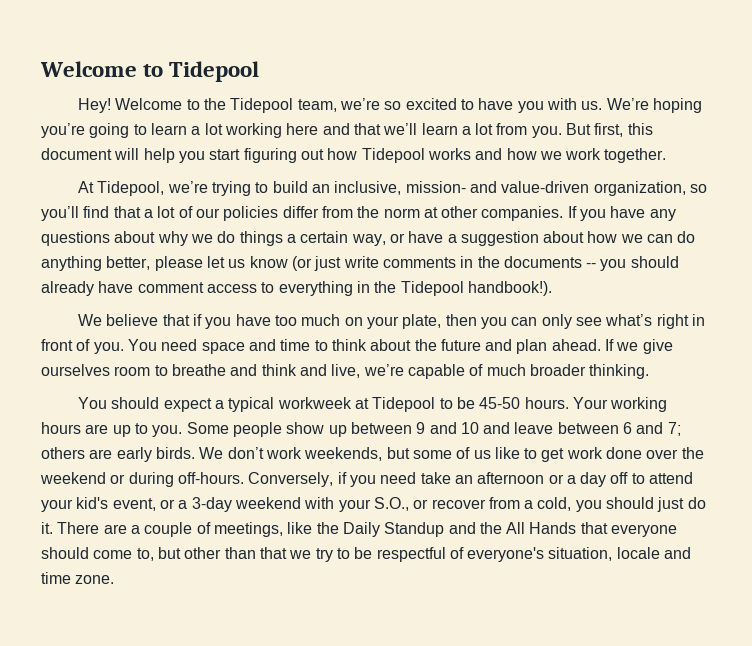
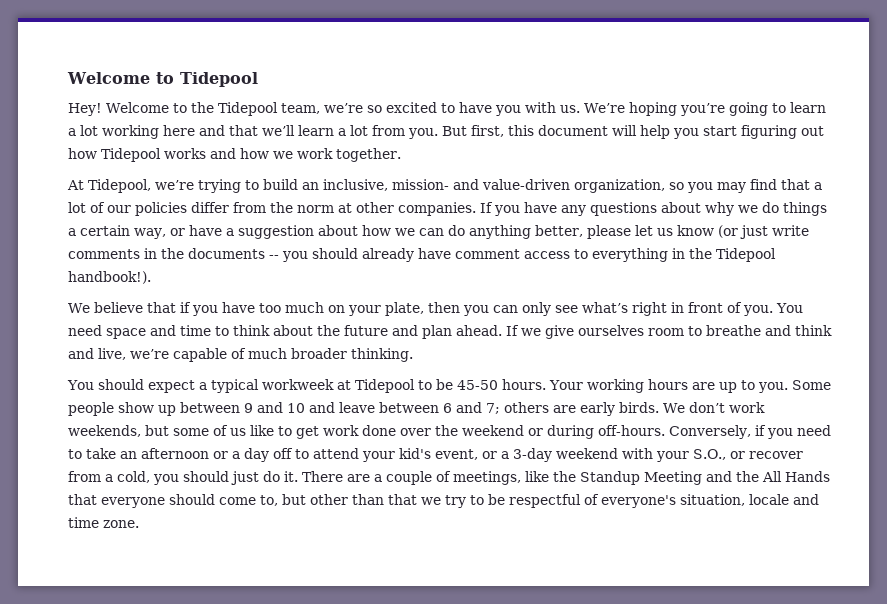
- At Tidepool, we’re trying to build an inclusive, mission- and value-driven organization, so you’ll find that a lot of our policies differ from the norm at other companies.
+ At Tidepool, we’re trying to build an inclusive, mission- and value-driven organization, so you may find that a lot of our policies differ from the norm at other companies.
- Conversely, if you need take an afternoon or a day off to attend your kid's event, or a 3-day weekend with your S.O., or recover from a cold, you should just do it.
+ Conversely, if you need to take an afternoon or a day off to attend your kid's event, or a 3-day weekend with your S.O., or recover from a cold, you should just do it.
- There are a couple of meetings, like the Daily Standup and the All Hands that everyone should come to, but other than that we try to be respectful of everyone's situation, locale and time zone.
+ There are a couple of meetings, like the Standup Meeting and the All Hands that everyone should come to, but other than that we try to be respectful of everyone's situation, locale and time zone.

